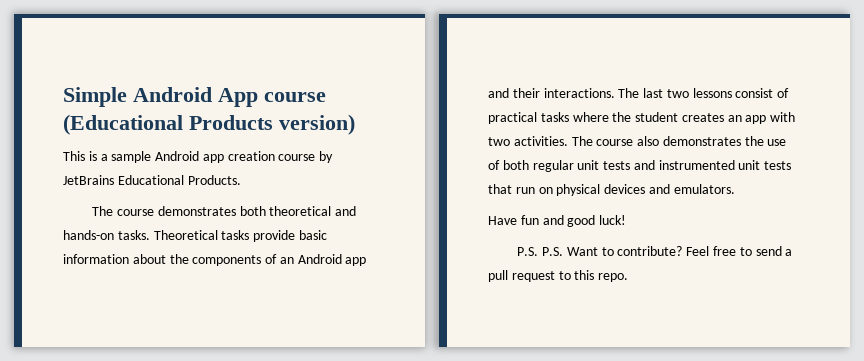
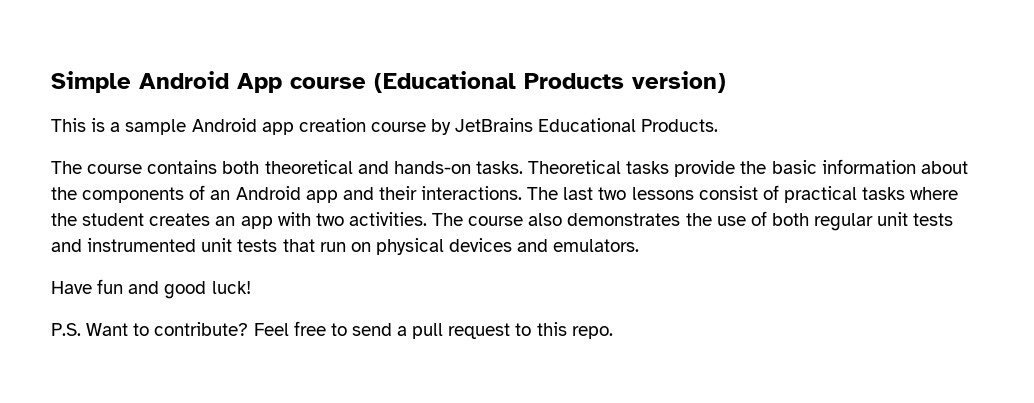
- The course demonstrates both theoretical and hands-on tasks.
+ The course contains both theoretical and hands-on tasks.
- Theoretical tasks provide basic information about the components of an Android app and their interactions.
+ Theoretical tasks provide the basic information about the components of an Android app and their interactions.
- P.S. P.S. Want to contribute?
+ P.S. Want to contribute?

